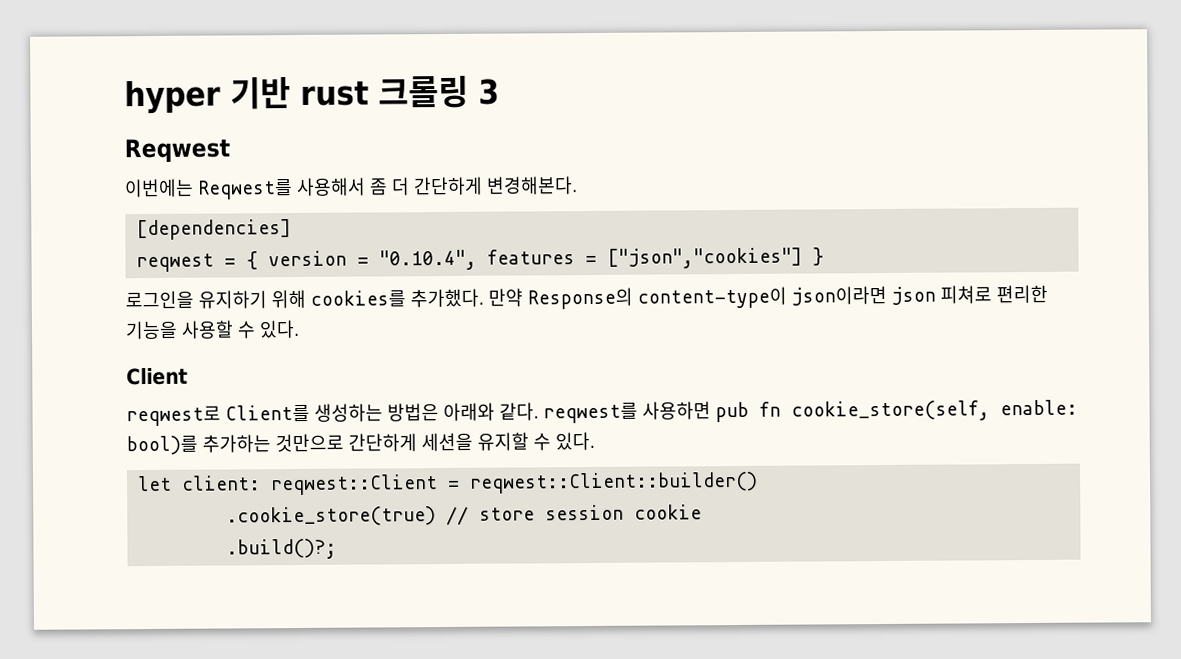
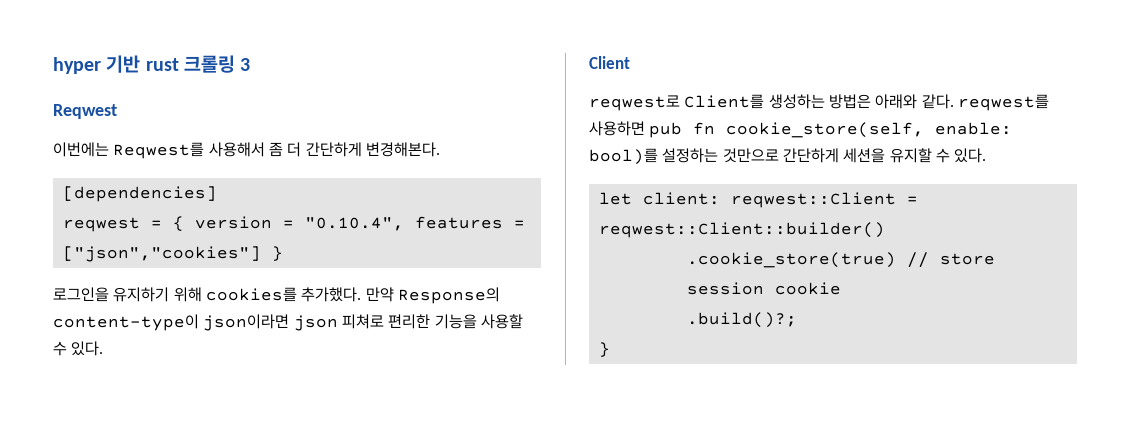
- reqwest로 Client를 생성하는 방법은 아래와 같다. reqwest를 사용하면 pub fn cookie_store(self, enable: bool)를 추가하는 것만으로 간단하게 세션을 유지할 수 있다.
+ reqwest로 Client를 생성하는 방법은 아래와 같다. reqwest를 사용하면 pub fn cookie_store(self, enable: bool)를 설정하는 것만으로 간단하게 세션을 유지할 수 있다.
  .build()?;
+ }

